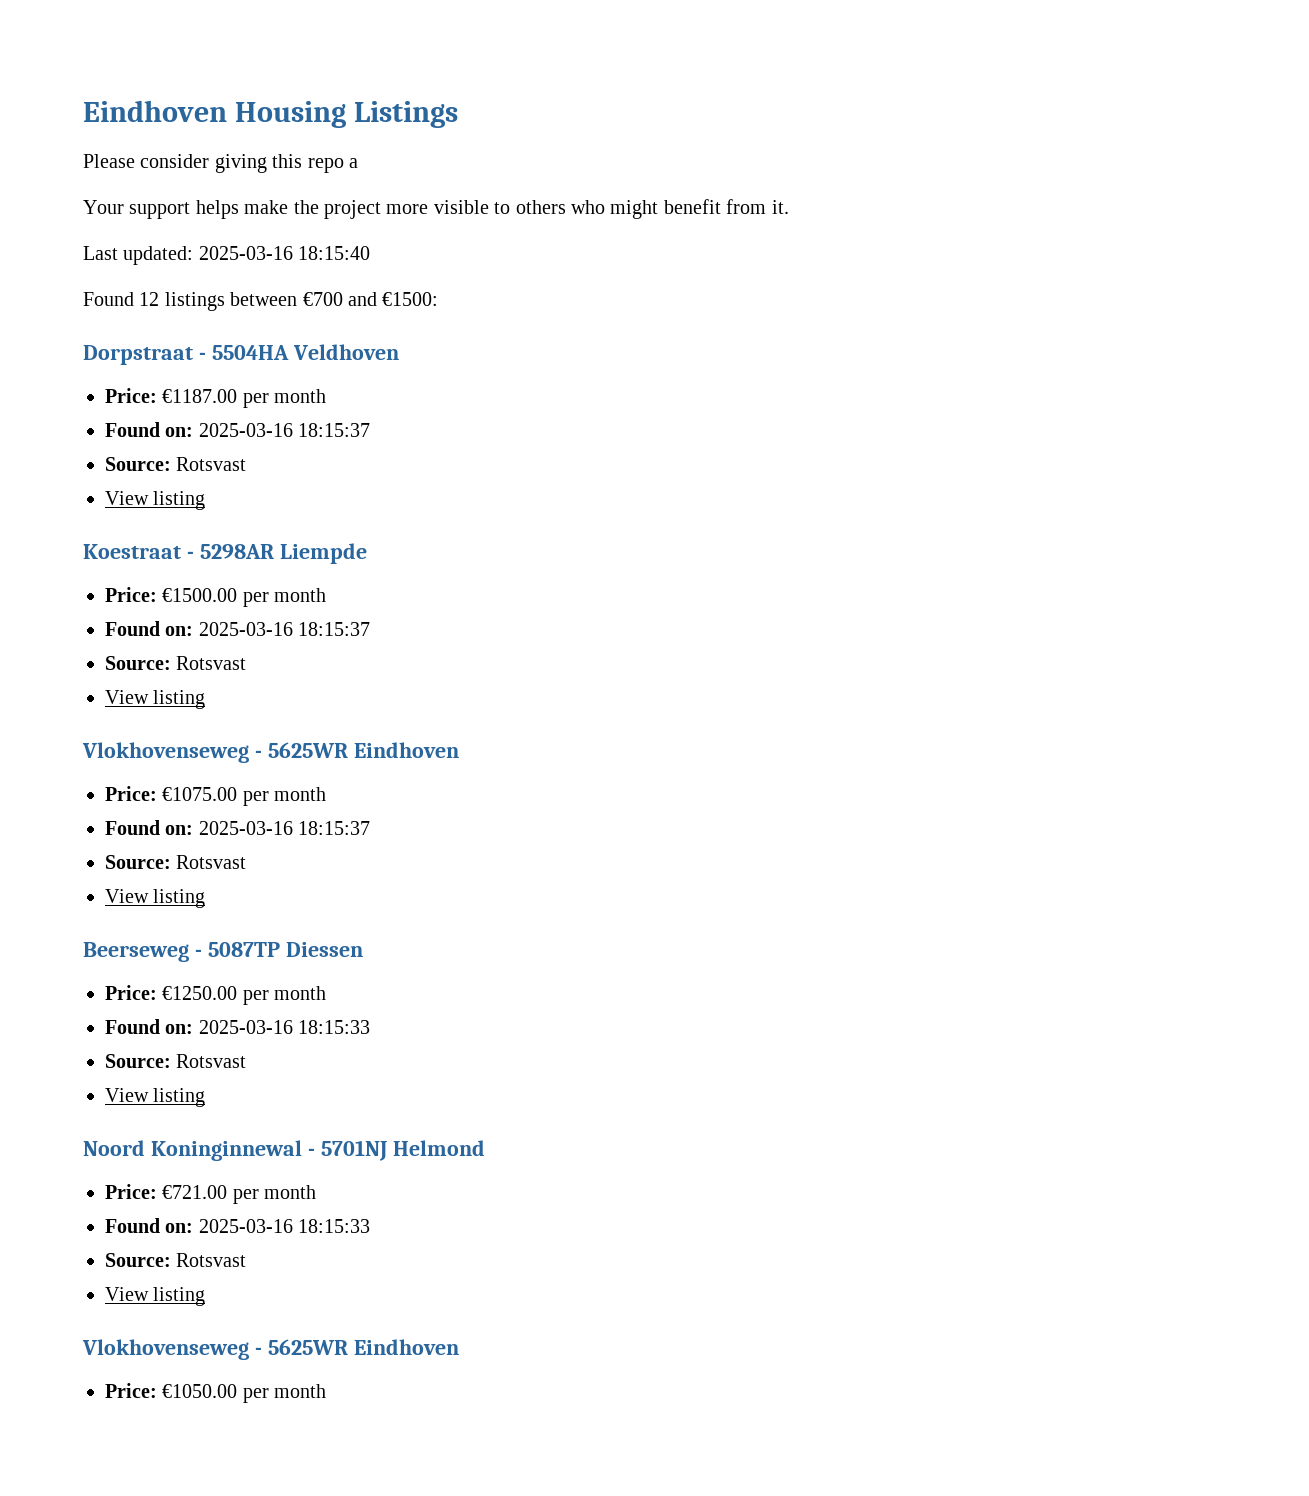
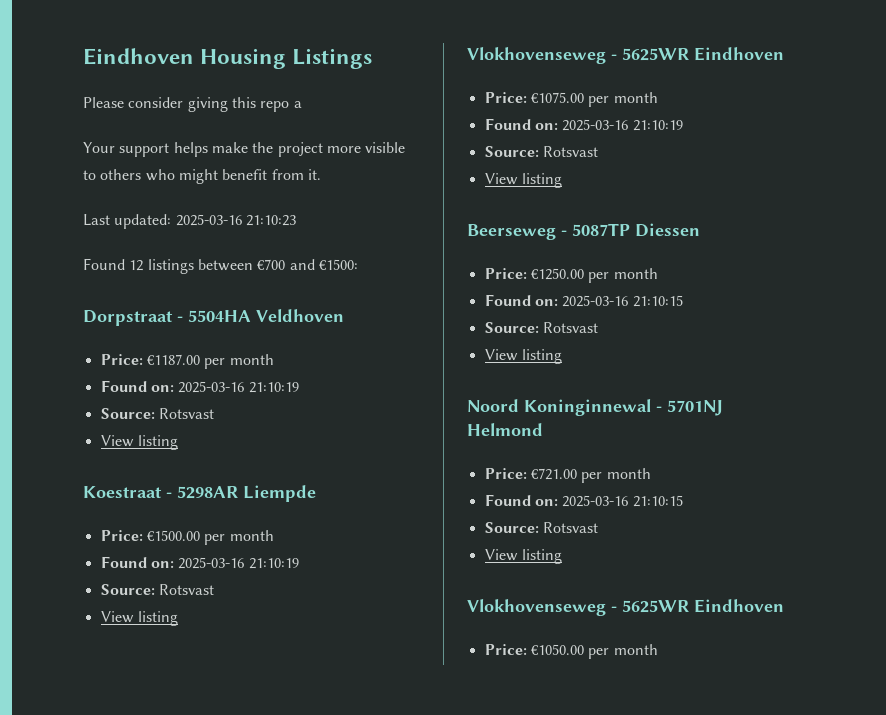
- Last updated: 2025-03-16 18:15:40
+ Last updated: 2025-03-16 21:10:23
  Price: €1187.00 per month
- Found on: 2025-03-16 18:15:37
+ Found on: 2025-03-16 21:10:19
  Price: €1500.00 per month
- Found on: 2025-03-16 18:15:37
+ Found on: 2025-03-16 21:10:19
  Price: €1075.00 per month
- Found on: 2025-03-16 18:15:37
+ Found on: 2025-03-16 21:10:19
  Price: €1250.00 per month
- Found on: 2025-03-16 18:15:33
+ Found on: 2025-03-16 21:10:15
  Price: €721.00 per month
- Found on: 2025-03-16 18:15:33
+ Found on: 2025-03-16 21:10:15

